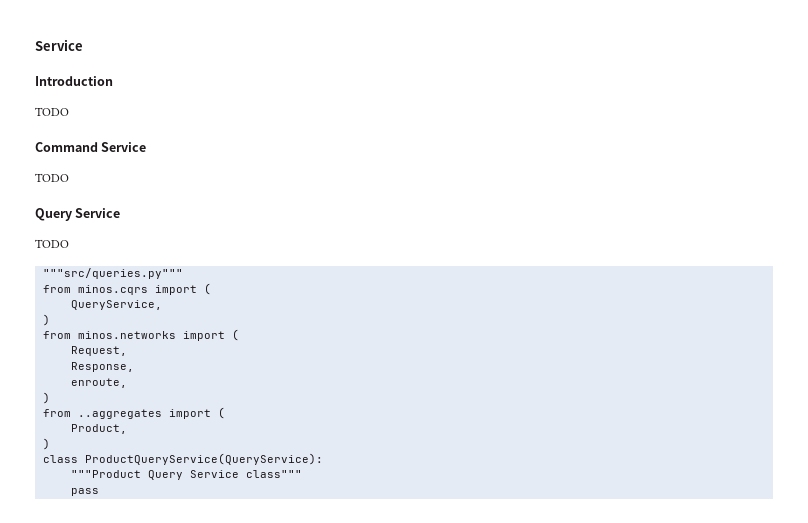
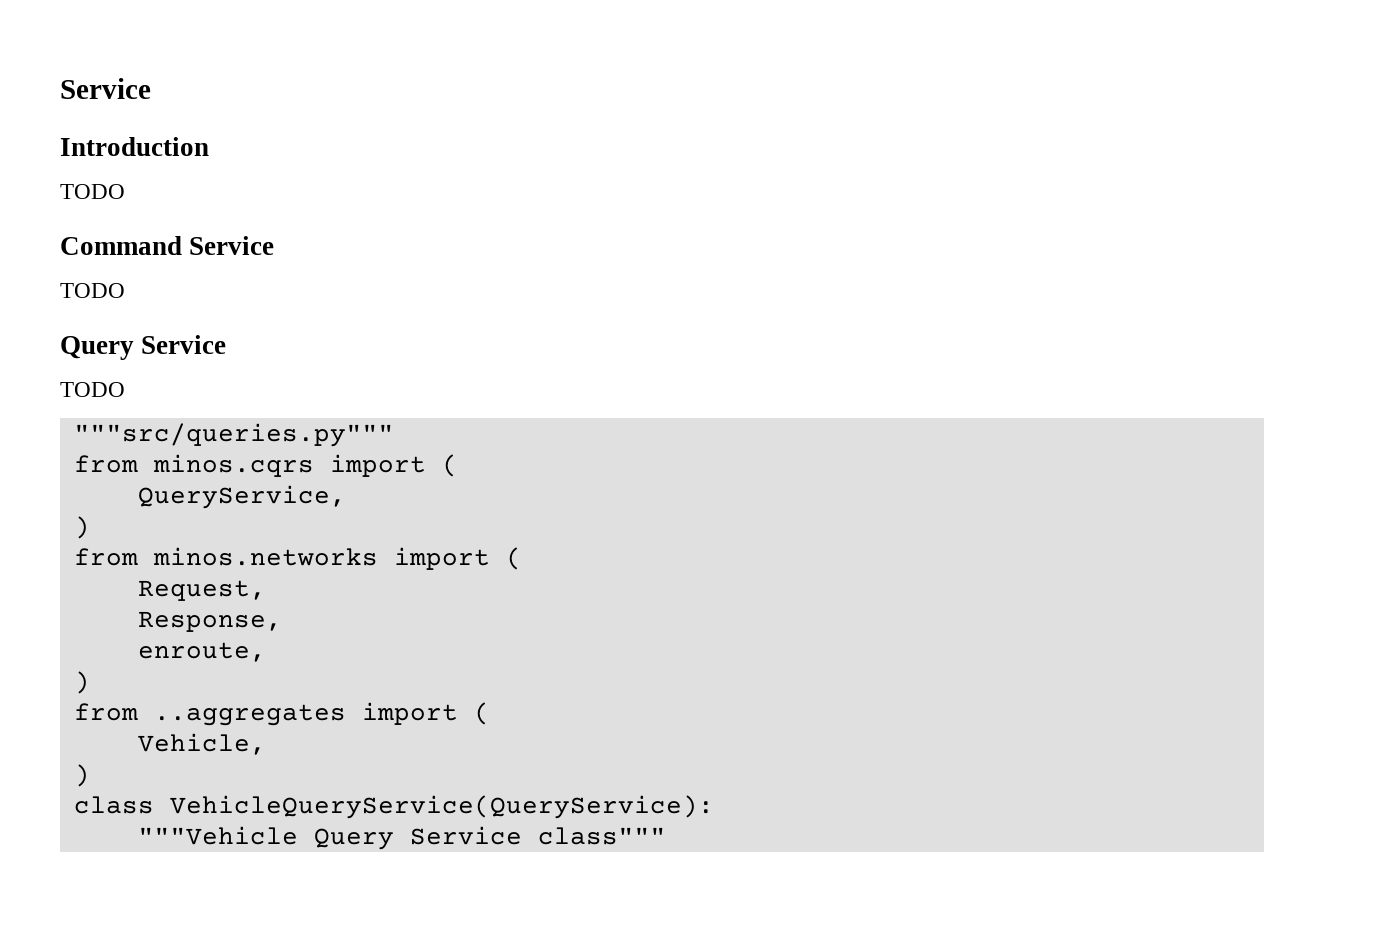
- Product,
+ Vehicle,
- class ProductQueryService(QueryService):
- """Product Query Service class"""
+ class VehicleQueryService(QueryService):
+ """Vehicle Query Service class"""
- pass

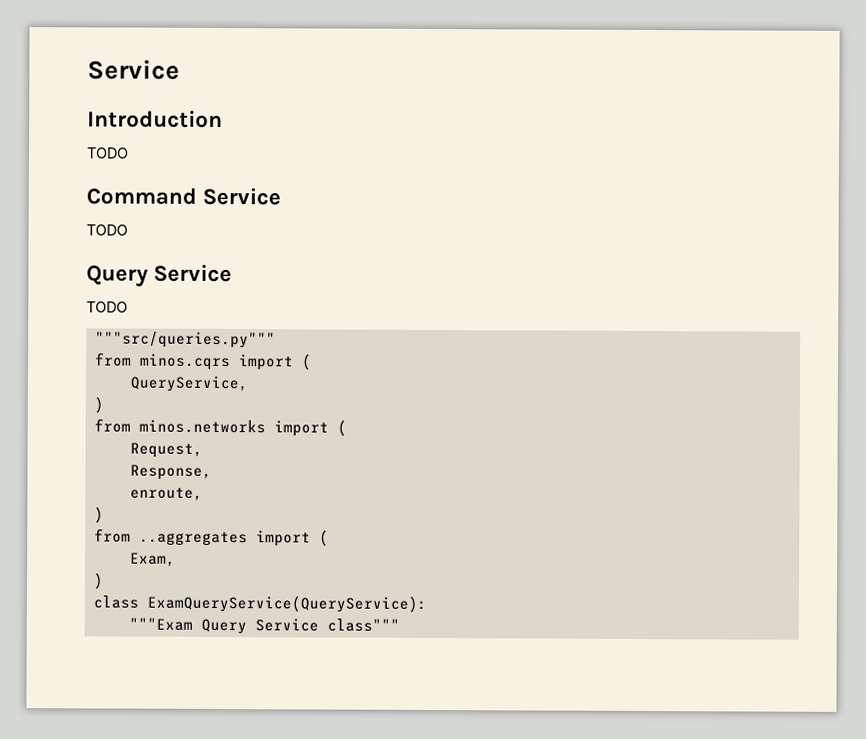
- Vehicle,
+ Exam,
- class VehicleQueryService(QueryService):
- """Vehicle Query Service class"""
+ class ExamQueryService(QueryService):
+ """Exam Query Service class"""

